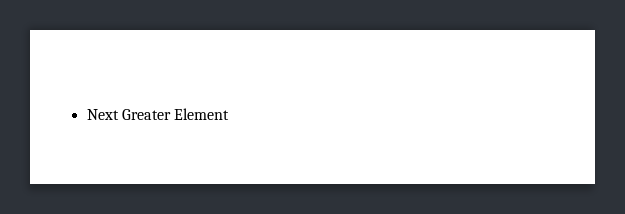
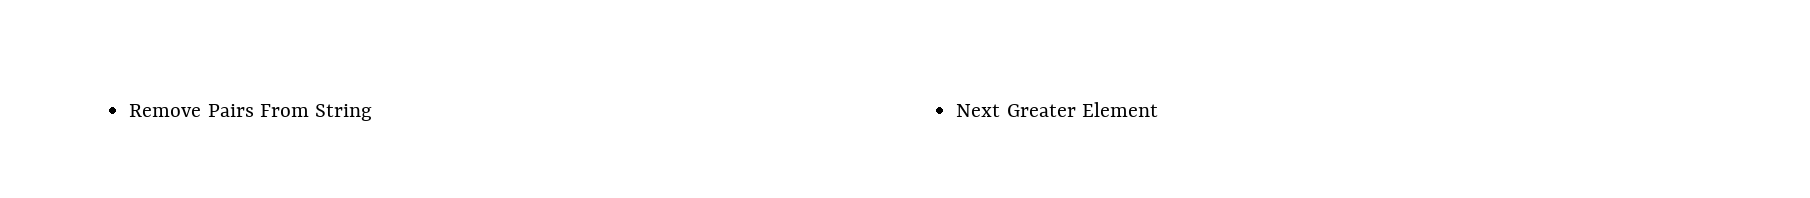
+ Remove Pairs From String

